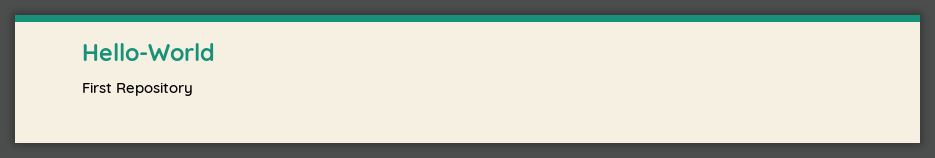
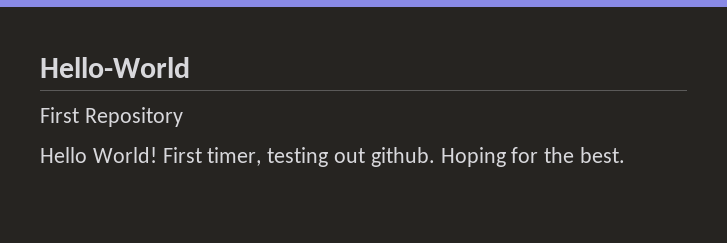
+ Hello World! First timer, testing out github. Hoping for the best.

